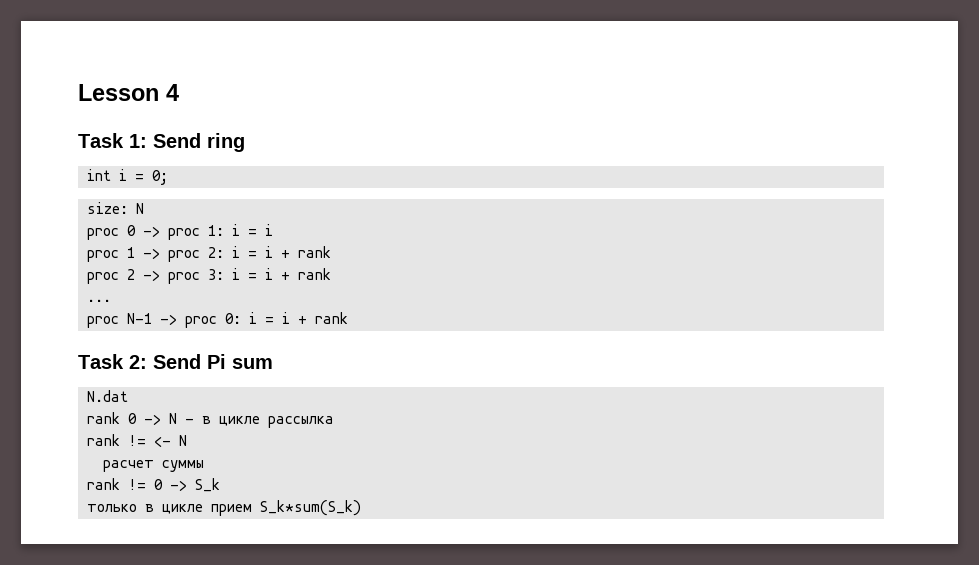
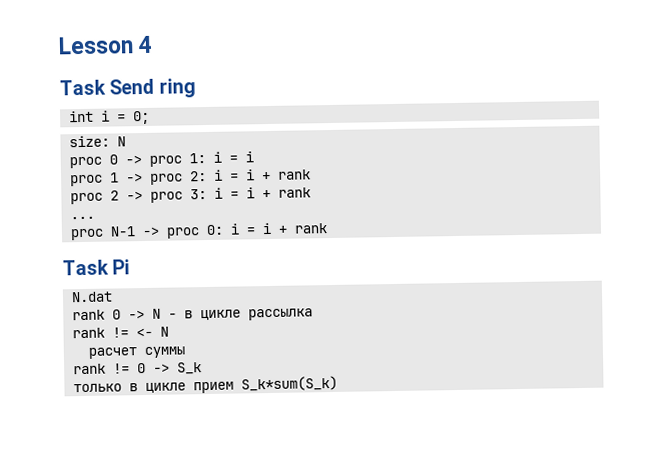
- Task 1: Send ring
+ Task Send ring
- Task 2: Send Pi sum
+ Task Pi

